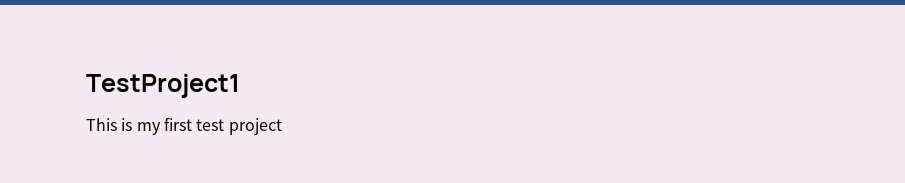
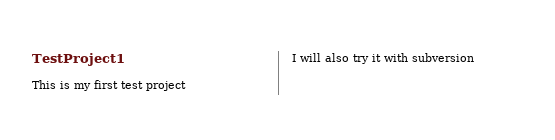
+ I will also try it with subversion

